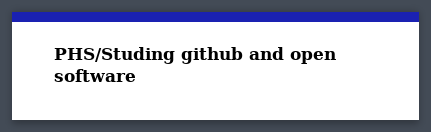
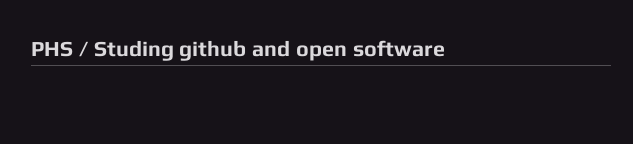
- PHS/Studing github and open software
+ PHS / Studing github and open software

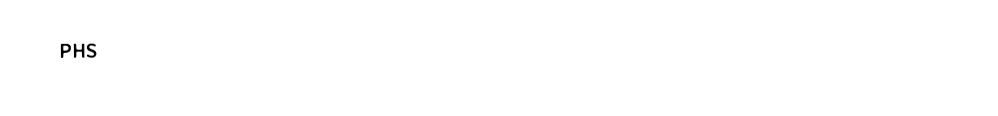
- PHS / Studing github and open software
+ PHS

